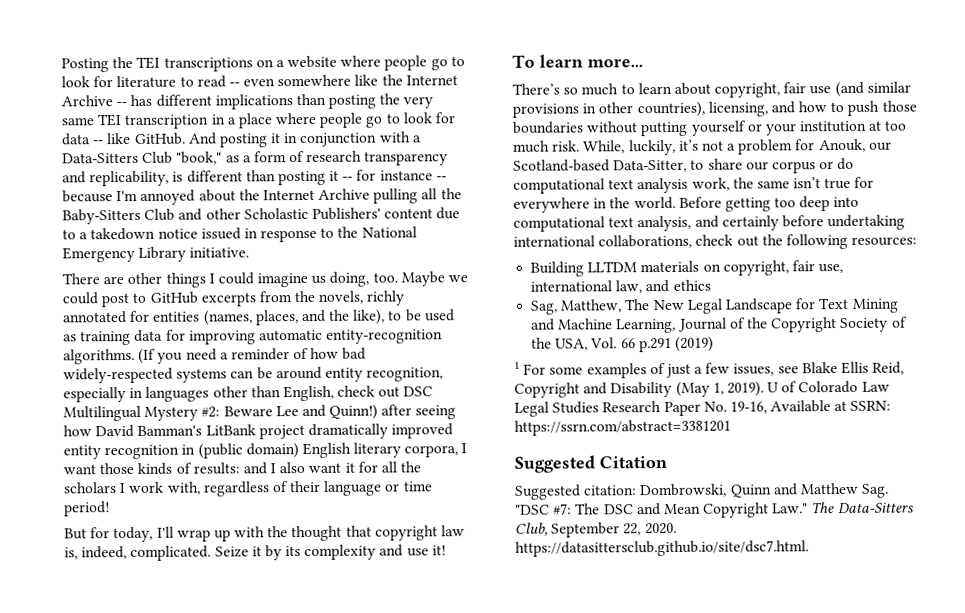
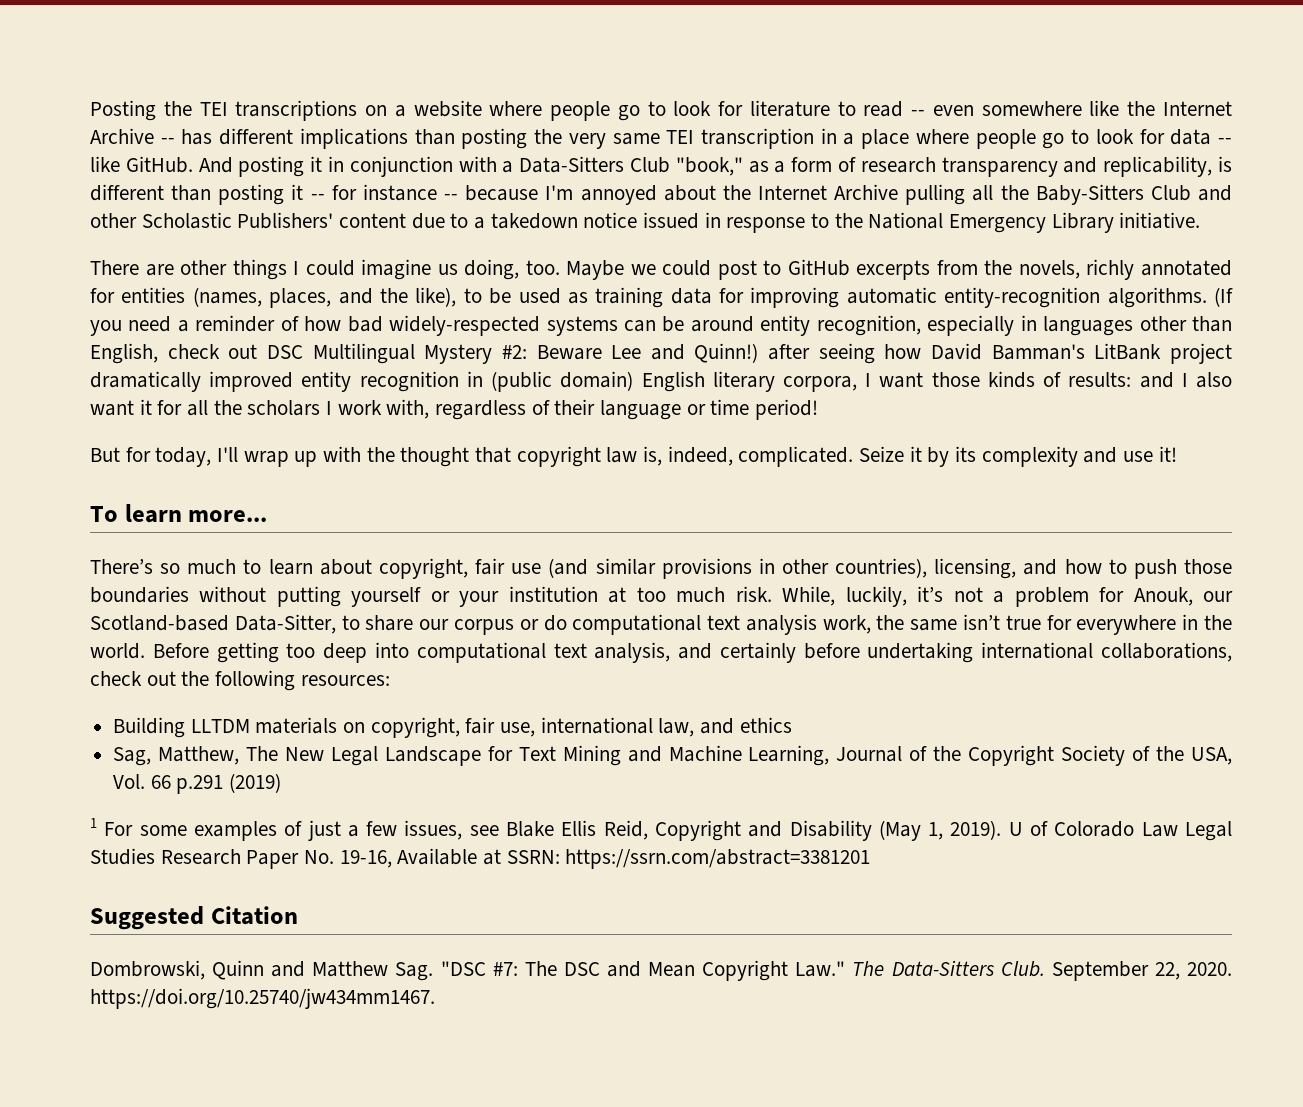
- Suggested citation: Dombrowski, Quinn and Matthew Sag. "DSC #7: The DSC and Mean Copyright Law." The Data-Sitters Club, September 22, 2020. https://datasittersclub.github.io/site/dsc7.html.
+ Dombrowski, Quinn and Matthew Sag. "DSC #7: The DSC and Mean Copyright Law." The Data-Sitters Club. September 22, 2020. https://doi.org/10.25740/jw434mm1467.

